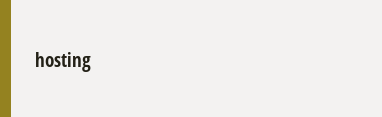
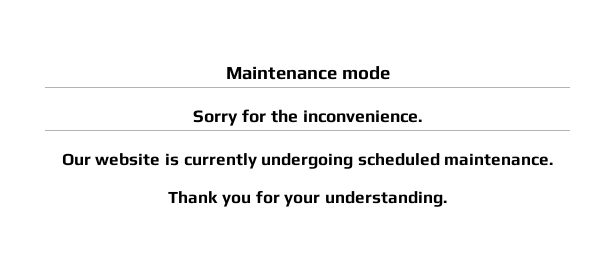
- hosting
+ Maintenance mode
+ Sorry for the inconvenience.
+ Our website is currently undergoing scheduled maintenance.
+ Thank you for your understanding.

